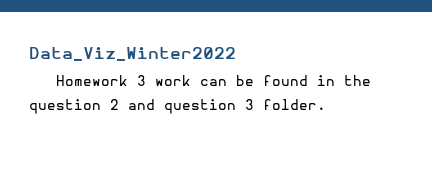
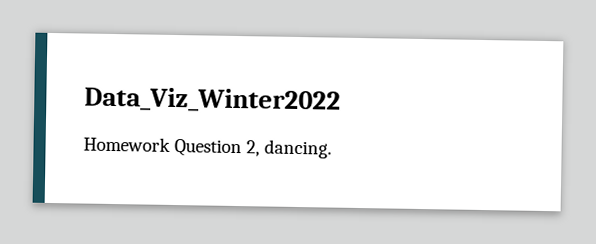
- Homework 3 work can be found in the question 2 and question 3 folder.
+ Homework Question 2, dancing.

